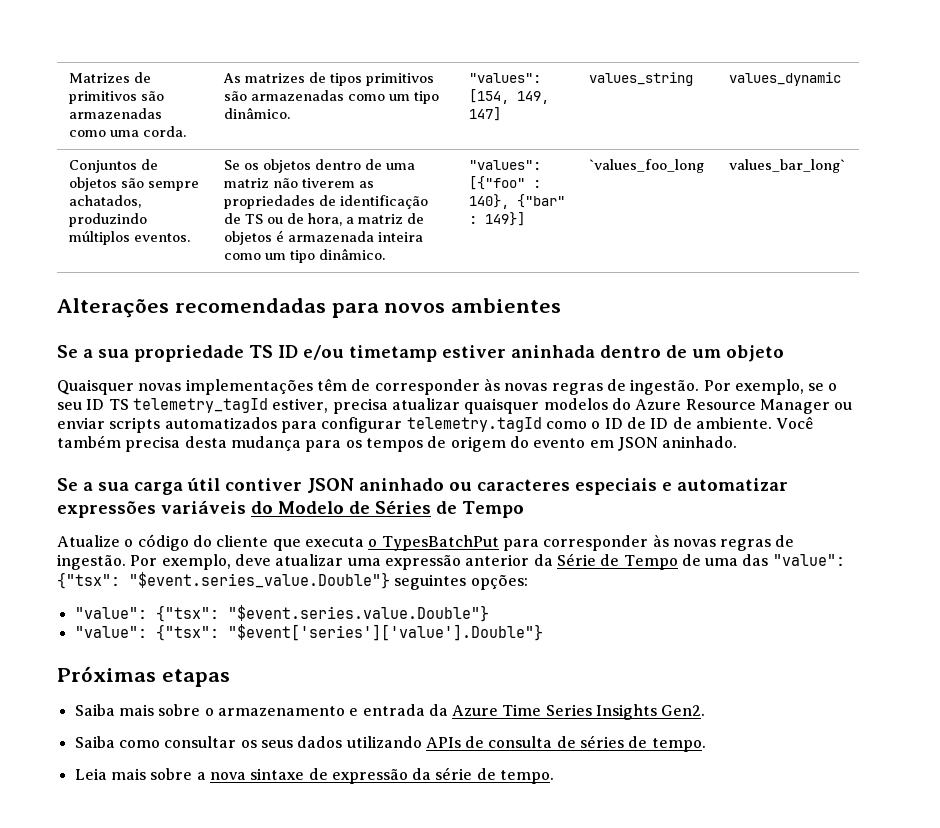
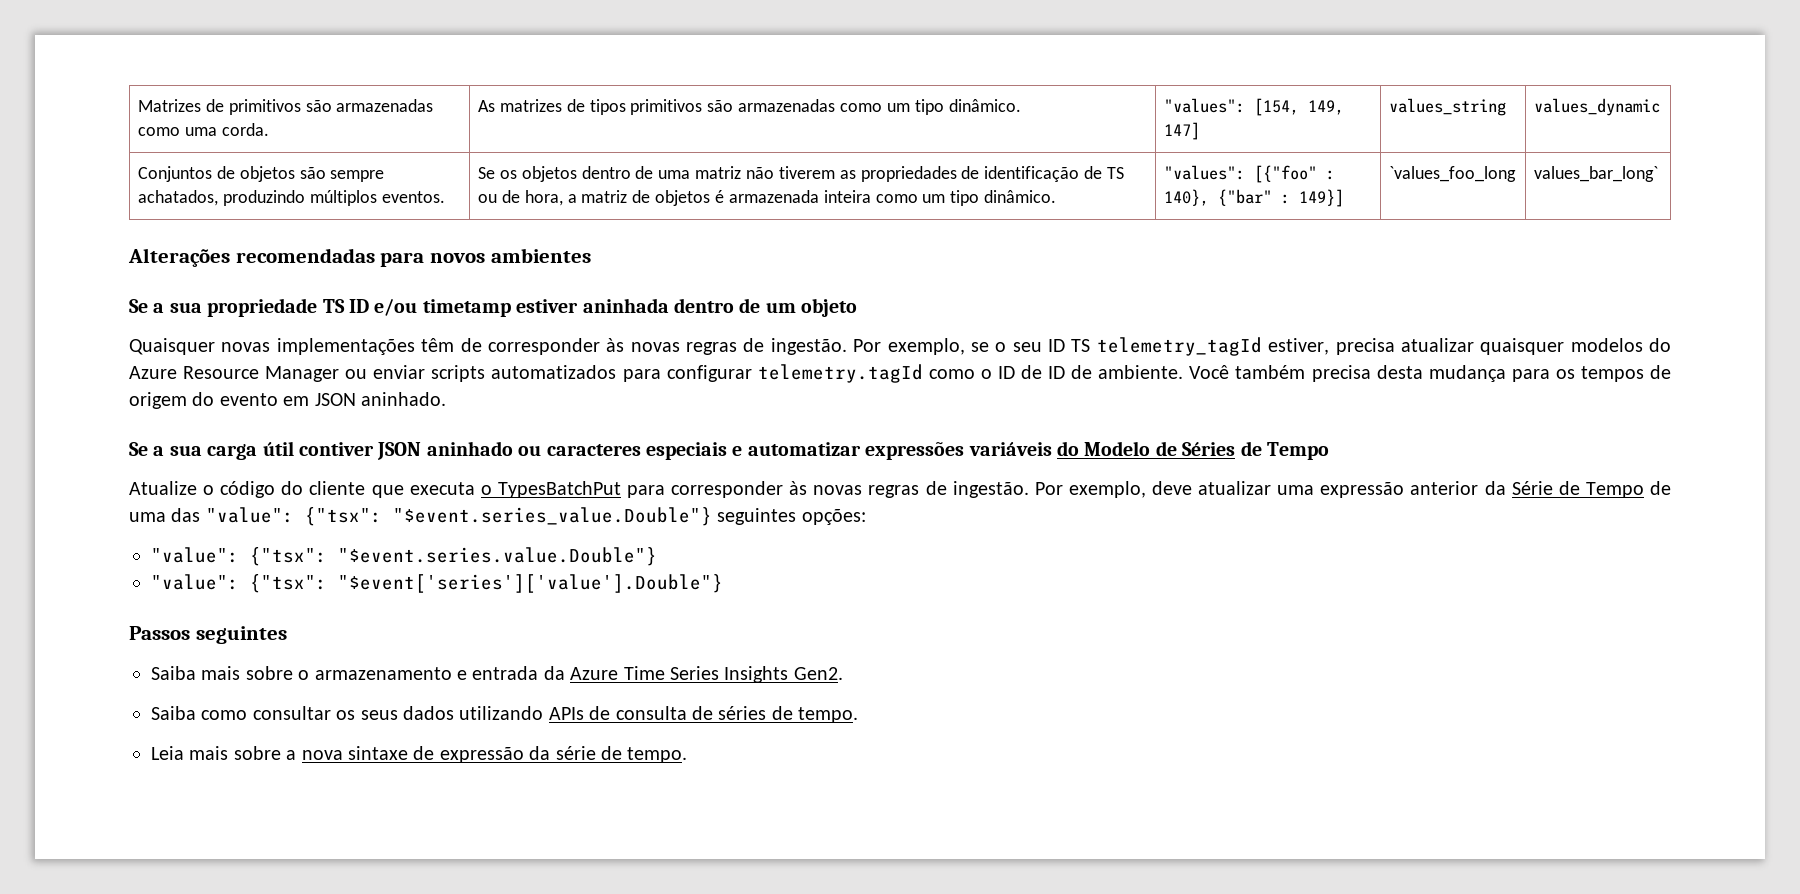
- Próximas etapas
+ Passos seguintes

